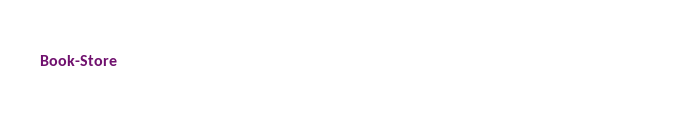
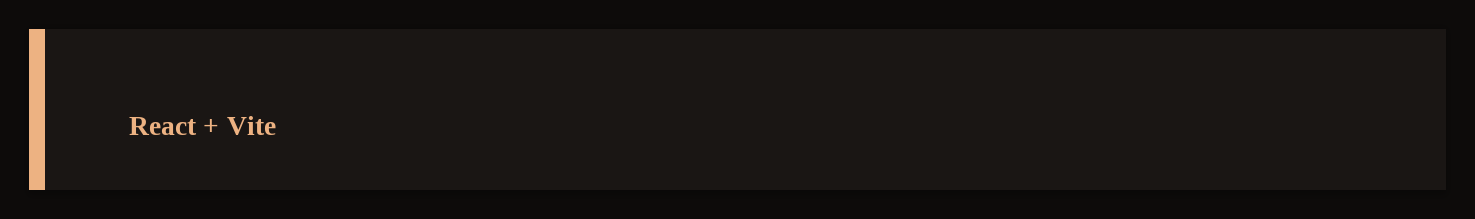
- Book-Store
+ React + Vite

